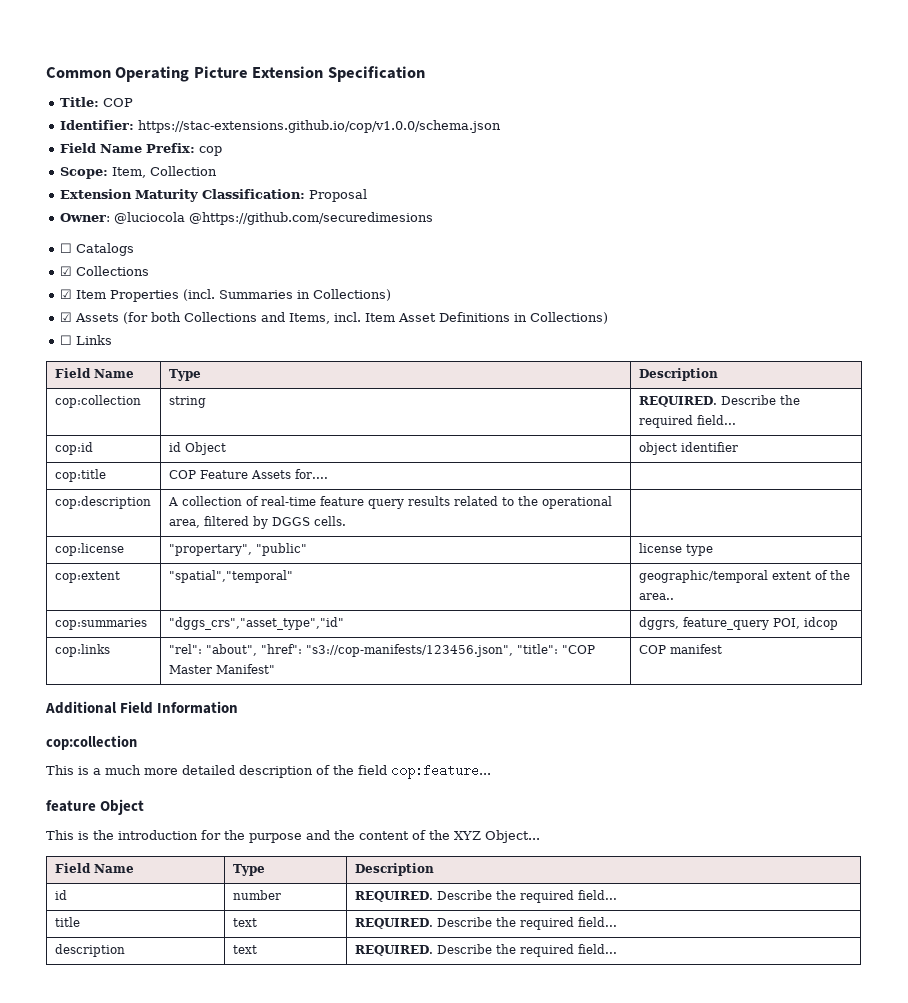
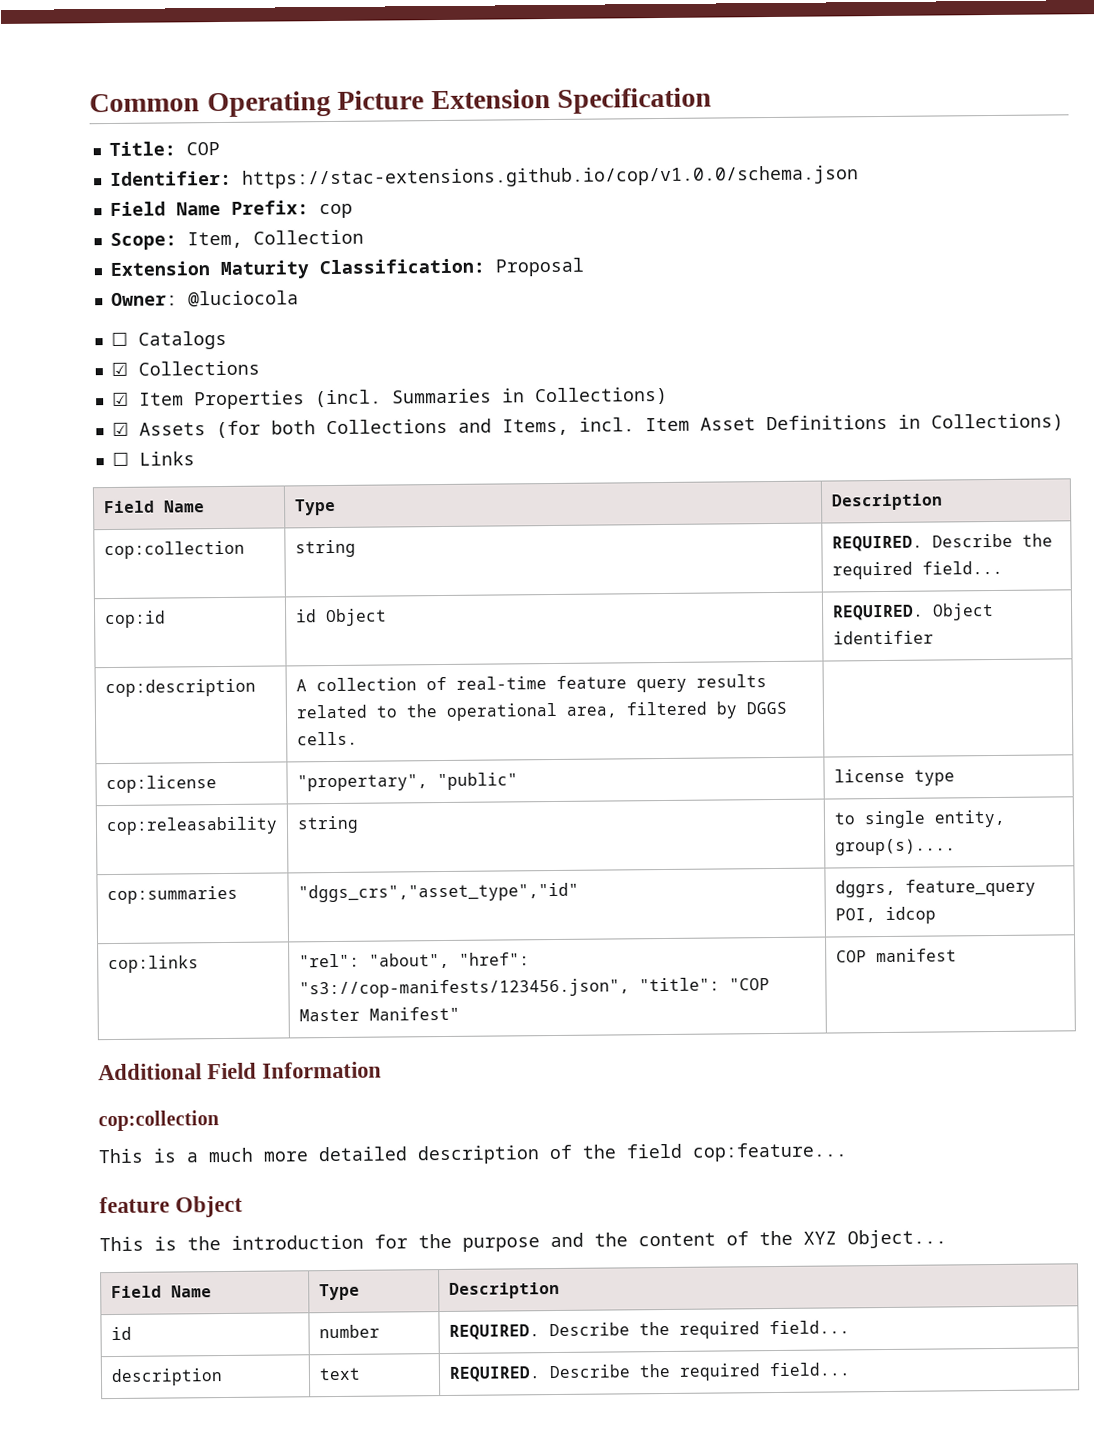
- Owner: @luciocola @https://github.com/securedimesions
+ Owner: @luciocola
- cop:id | id Object | object identifier
+ cop:id | id Object | REQUIRED. Object identifier
- cop:title | COP Feature Assets for.... |
- cop:extent | "spatial","temporal" | geographic/temporal extent of the area..
+ cop:releasability | string | to single entity, group(s)....
- title | text | REQUIRED. Describe the required field...

